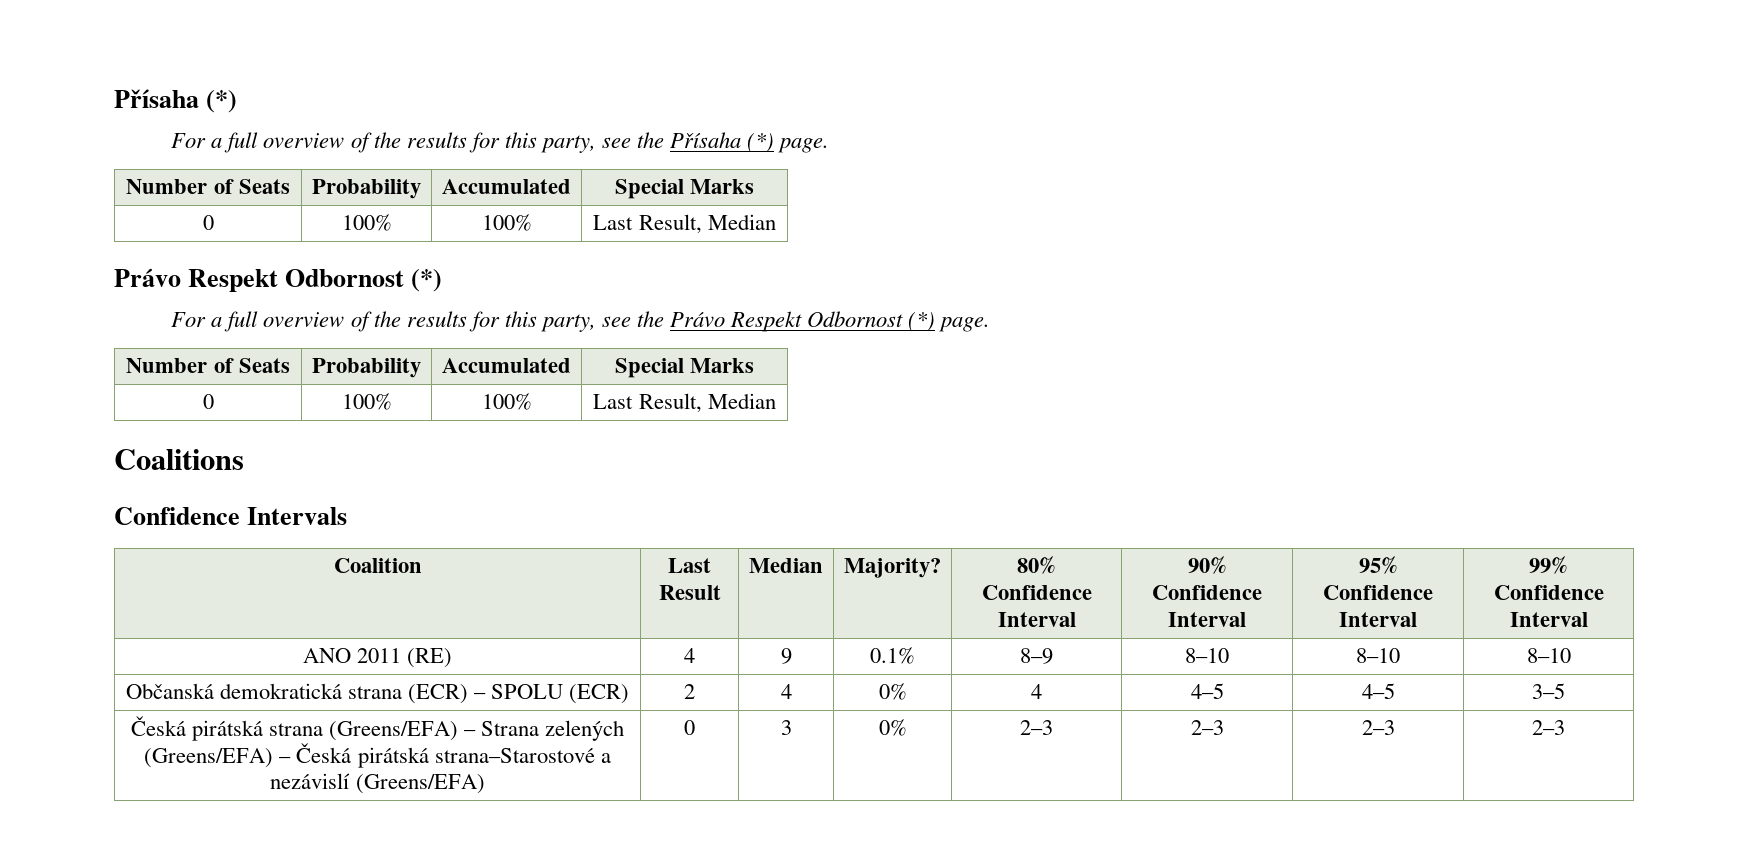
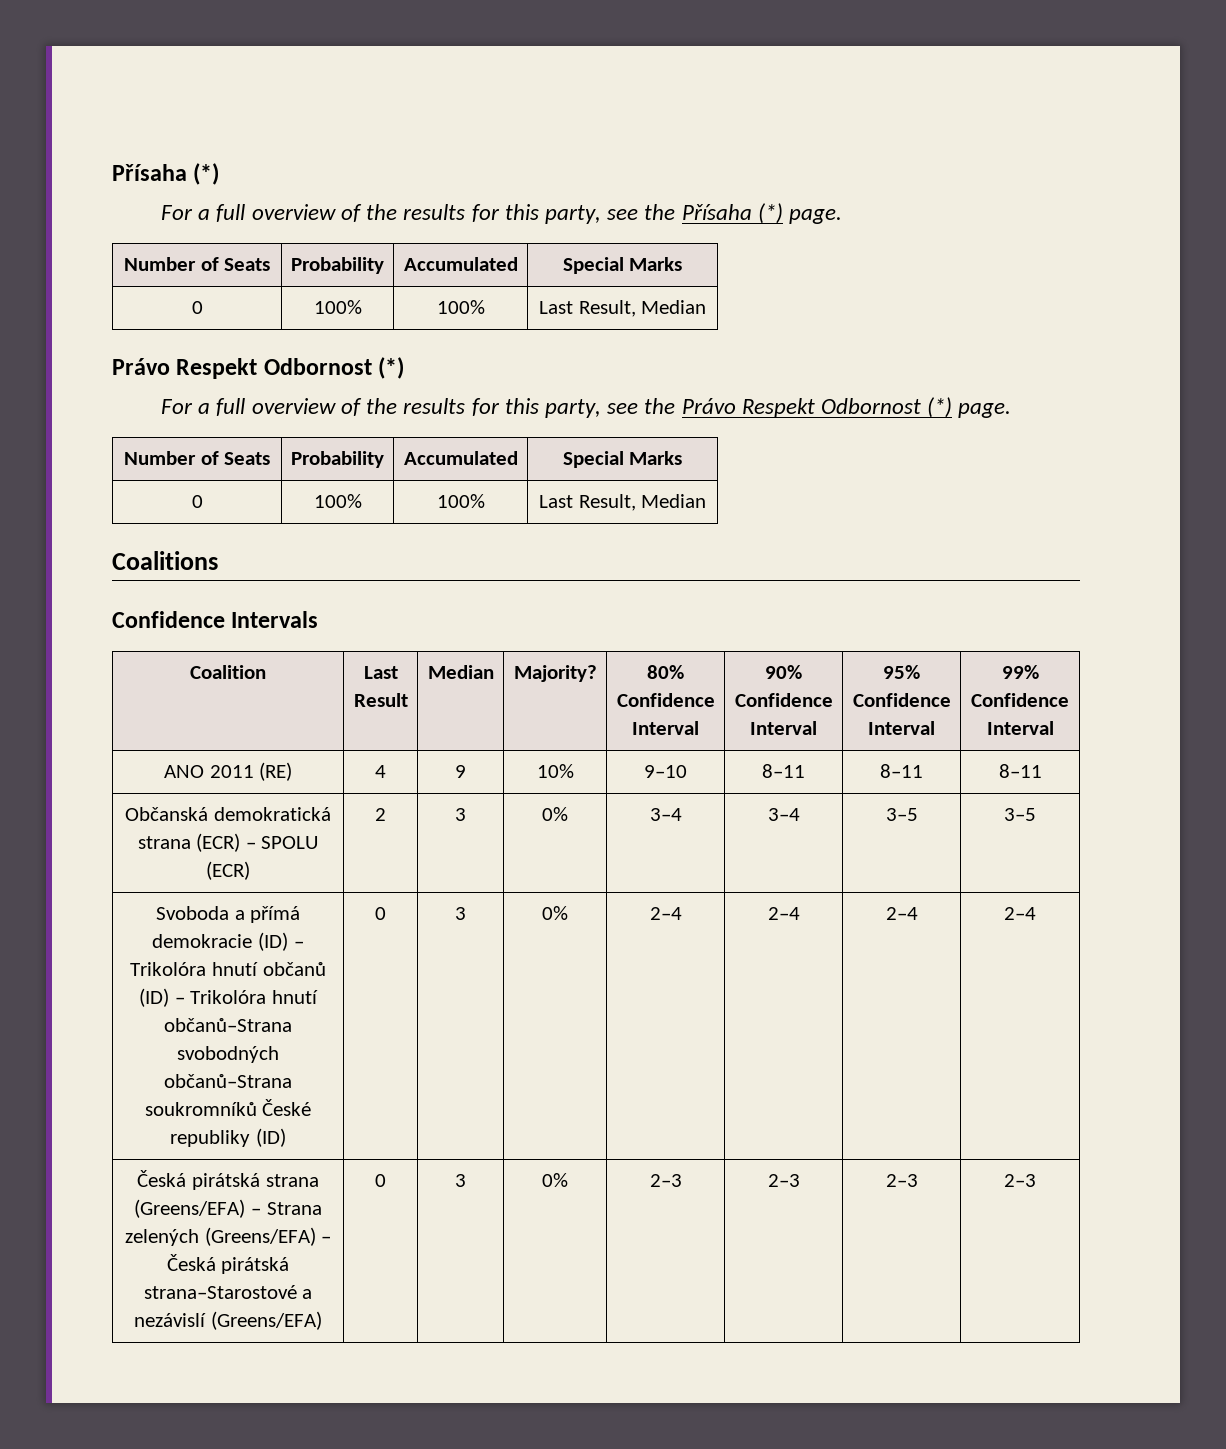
- ANO 2011 (RE) | 4 | 9 | 0.1% | 8–9 | 8–10 | 8–10 | 8–10
+ ANO 2011 (RE) | 4 | 9 | 10% | 9–10 | 8–11 | 8–11 | 8–11
- Občanská demokratická strana (ECR) – SPOLU (ECR) | 2 | 4 | 0% | 4 | 4–5 | 4–5 | 3–5
+ Občanská demokratická strana (ECR) – SPOLU (ECR) | 2 | 3 | 0% | 3–4 | 3–4 | 3–5 | 3–5
+ Svoboda a přímá demokracie (ID) – Trikolóra hnutí občanů (ID) – Trikolóra hnutí občanů–Strana svobodných občanů–Strana soukromníků České republiky (ID) | 0 | 3 | 0% | 2–4 | 2–4 | 2–4 | 2–4

